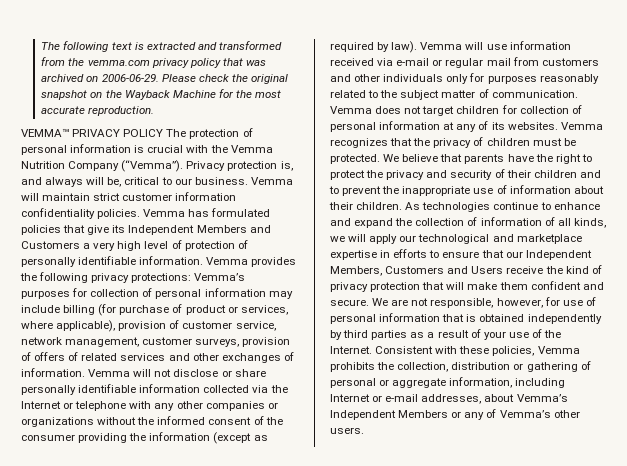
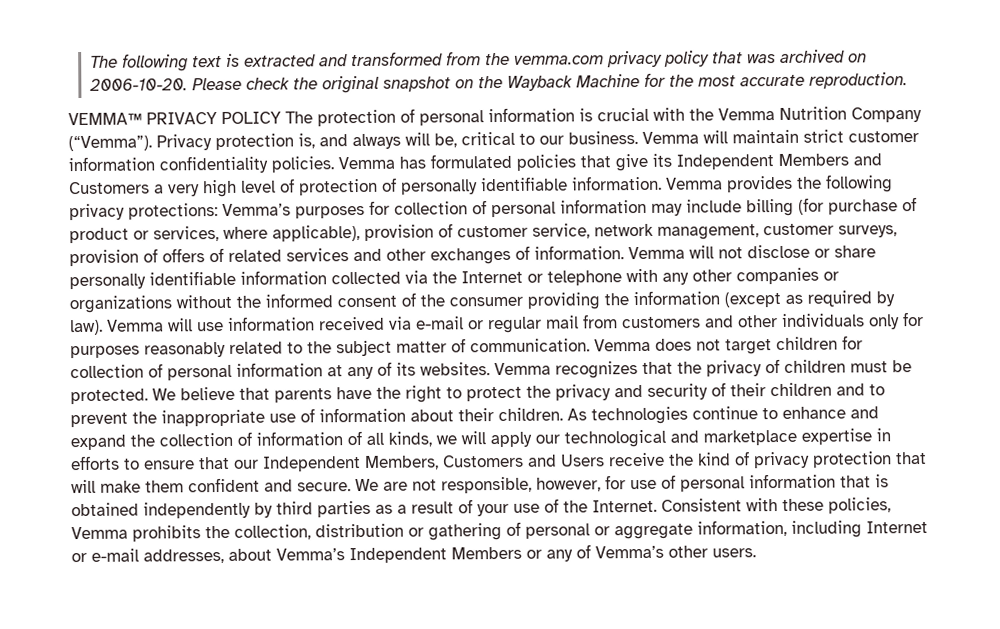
- The following text is extracted and transformed from the vemma.com privacy policy that was archived on 2006-06-29.
+ The following text is extracted and transformed from the vemma.com privacy policy that was archived on 2006-10-20.

